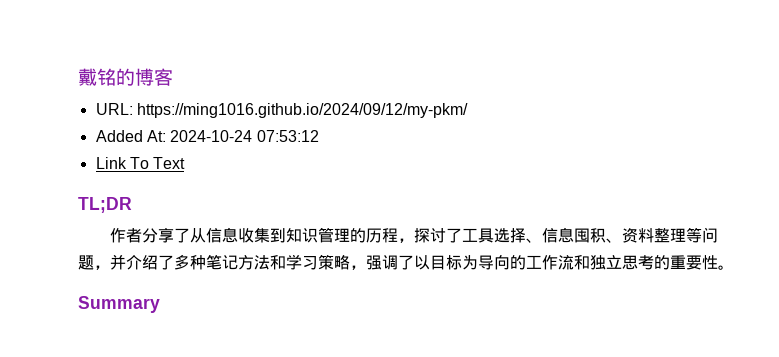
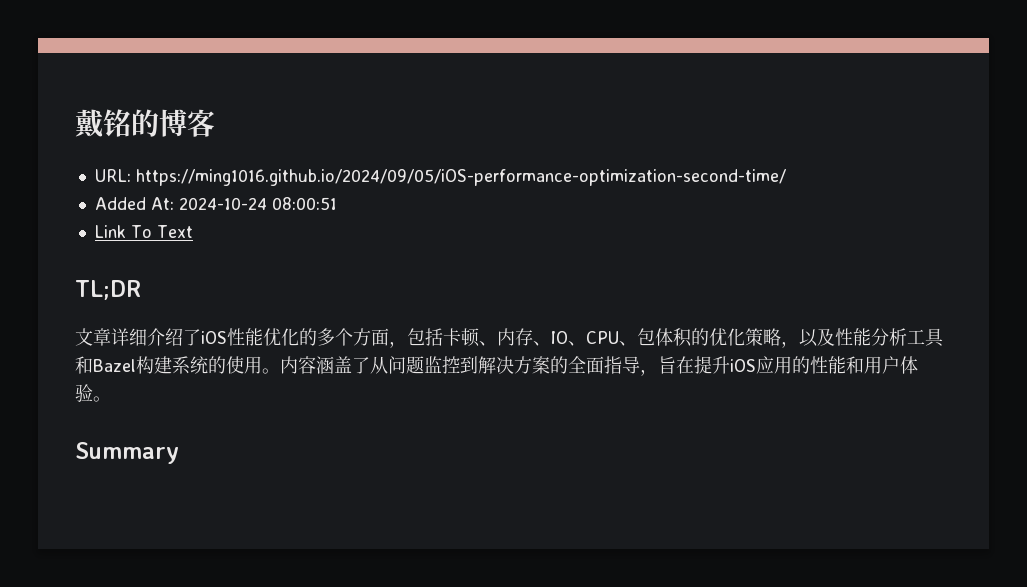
- URL: https://ming1016.github.io/2024/09/12/my-pkm/
+ URL: https://ming1016.github.io/2024/09/05/iOS-performance-optimization-second-time/
- Added At: 2024-10-24 07:53:12
+ Added At: 2024-10-24 08:00:51
- 作者分享了从信息收集到知识管理的历程，探讨了工具选择、信息囤积、资料整理等问题，并介绍了多种笔记方法和学习策略，强调了以目标为导向的工作流和独立思考的重要性。
+ 文章详细介绍了iOS性能优化的多个方面，包括卡顿、内存、IO、CPU、包体积的优化策略，以及性能分析工具和Bazel构建系统的使用。内容涵盖了从问题监控到解决方案的全面指导，旨在提升iOS应用的性能和用户体验。

